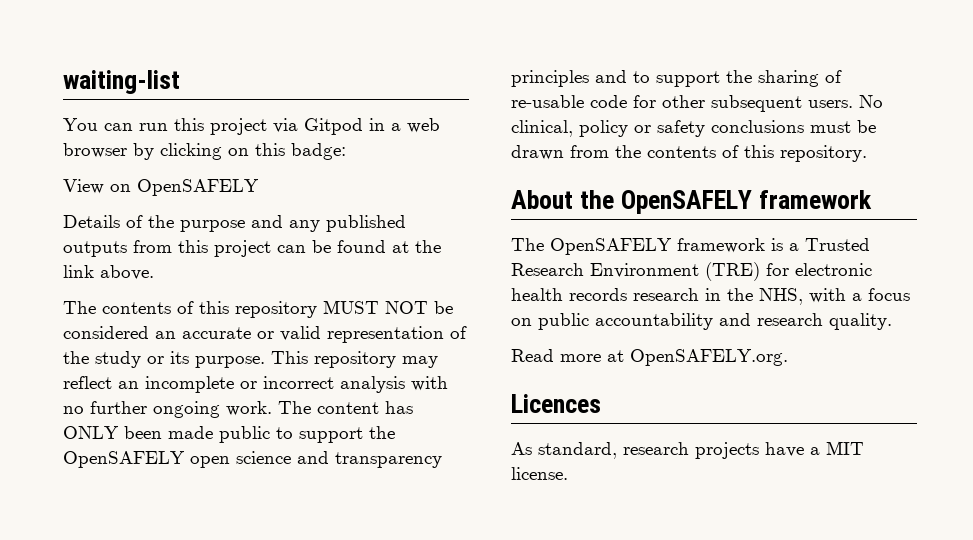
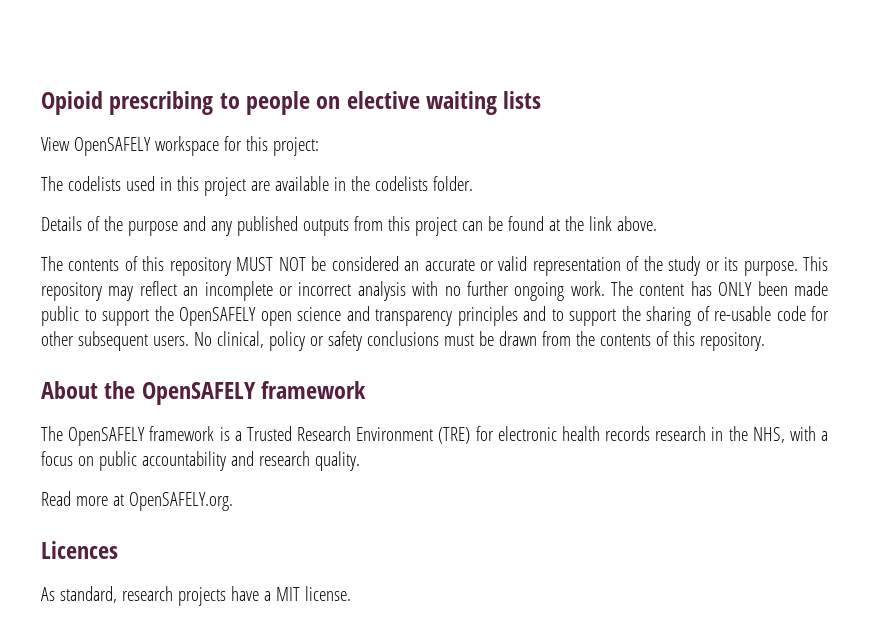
- waiting-list
- You can run this project via Gitpod in a web browser by clicking on this badge:
- View on OpenSAFELY
+ Opioid prescribing to people on elective waiting lists
+ View OpenSAFELY workspace for this project:
+ The codelists used in this project are available in the codelists folder.

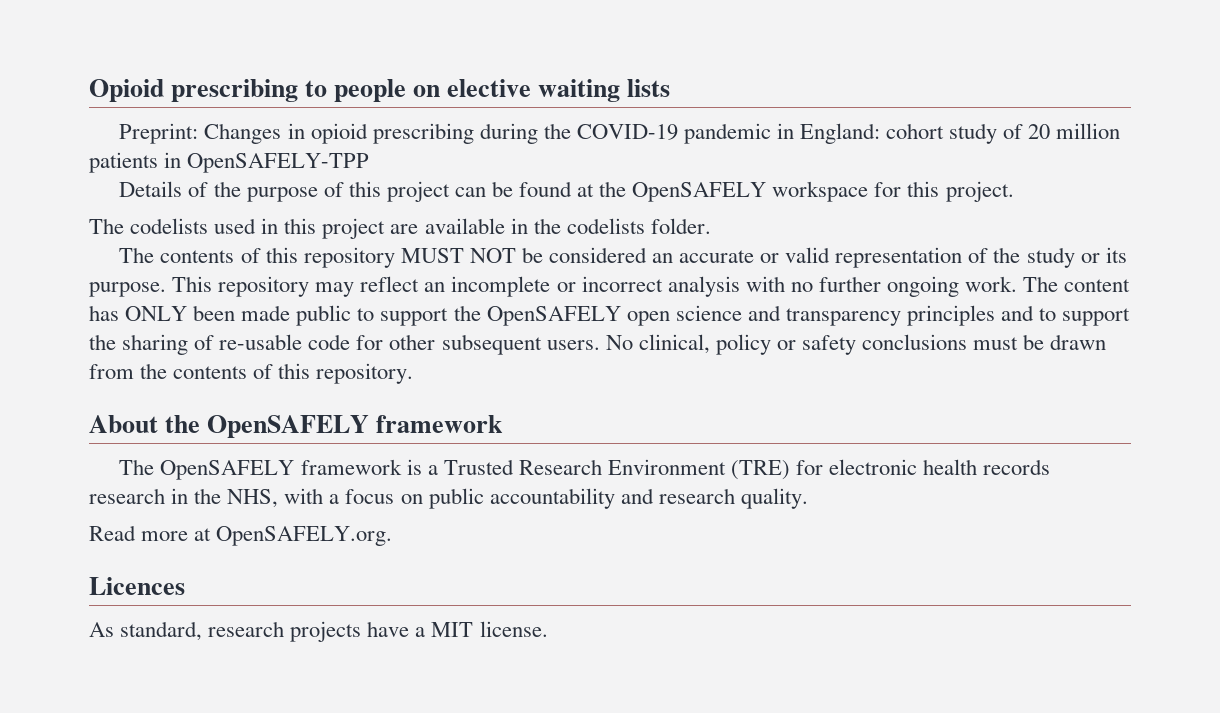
- View OpenSAFELY workspace for this project:
+ Preprint: Changes in opioid prescribing during the COVID-19 pandemic in England: cohort study of 20 million patients in OpenSAFELY-TPP
+ Details of the purpose of this project can be found at the OpenSAFELY workspace for this project.
- Details of the purpose and any published outputs from this project can be found at the link above.

